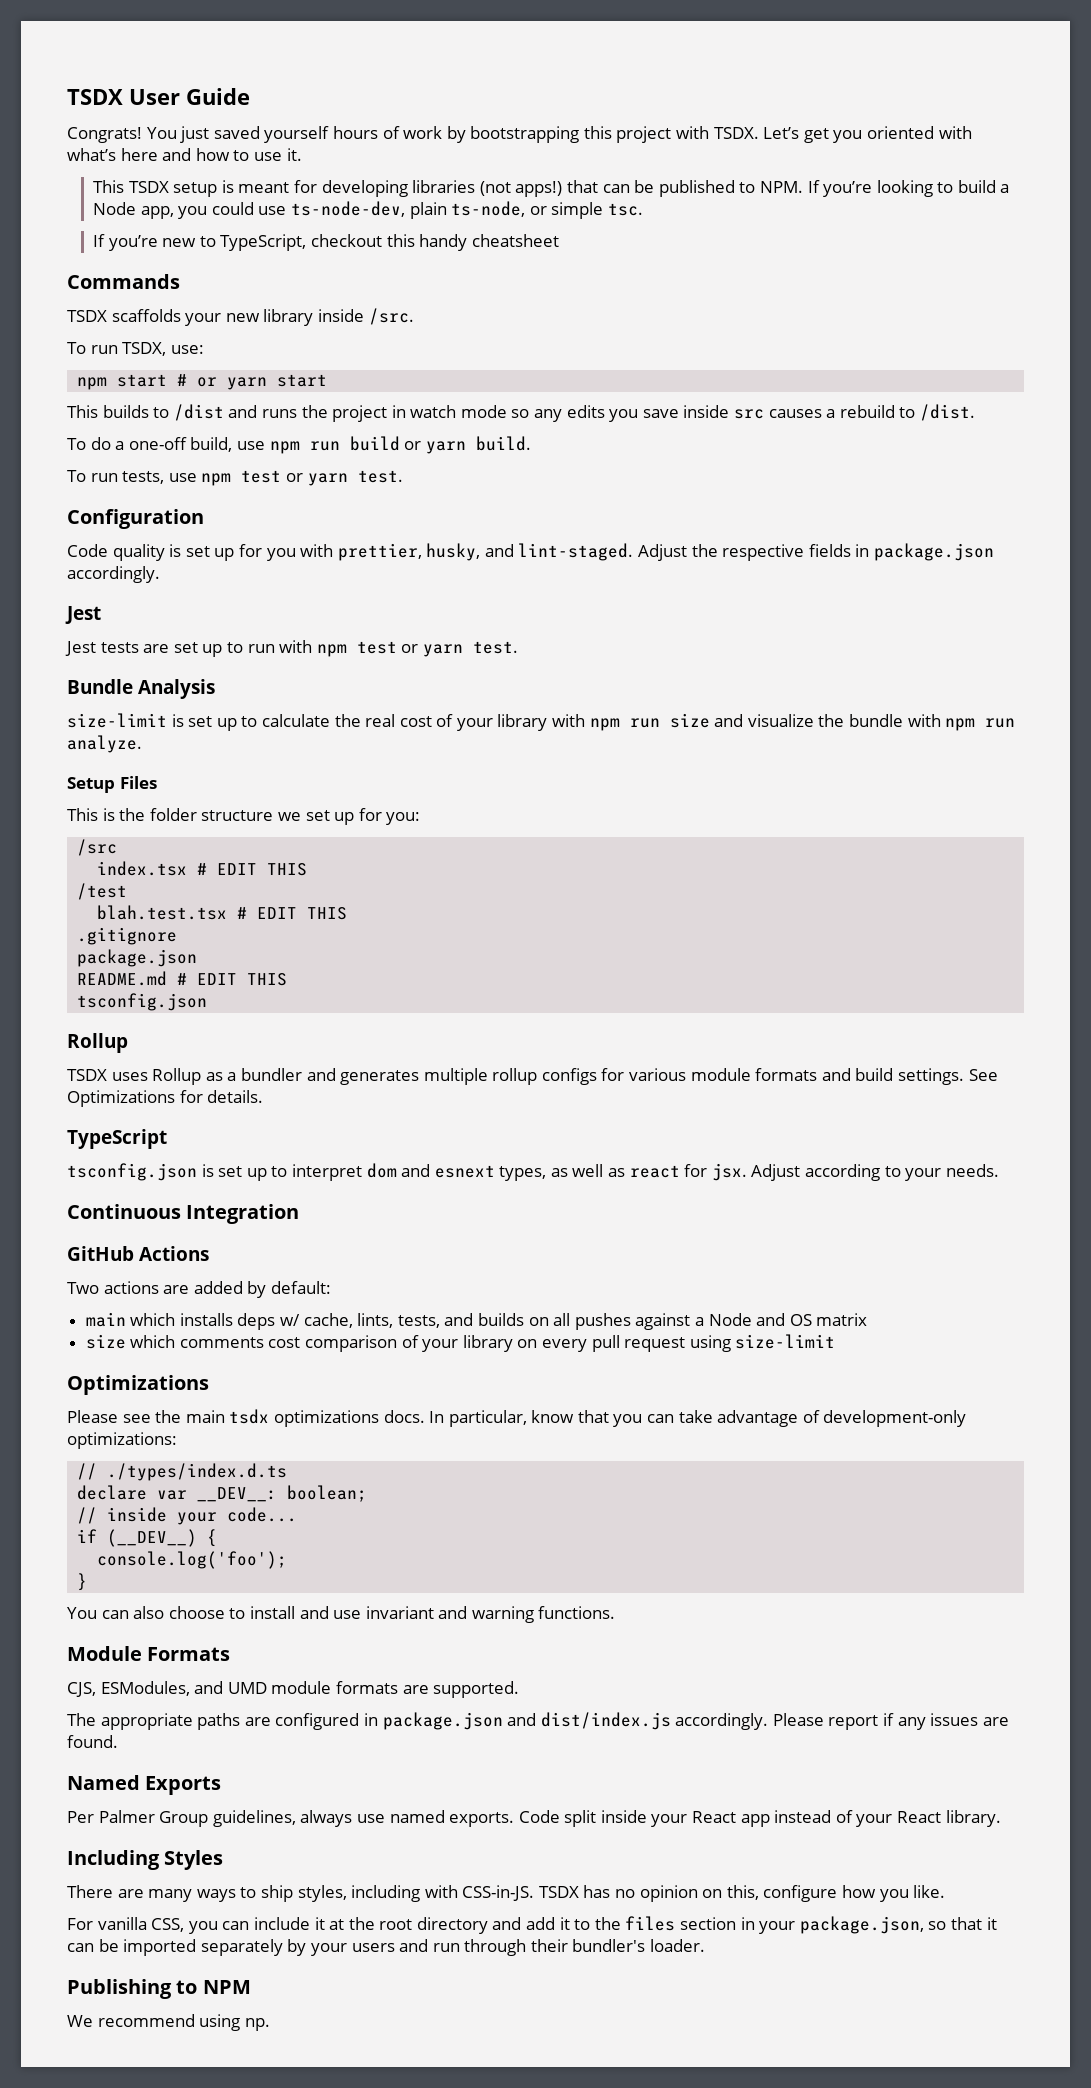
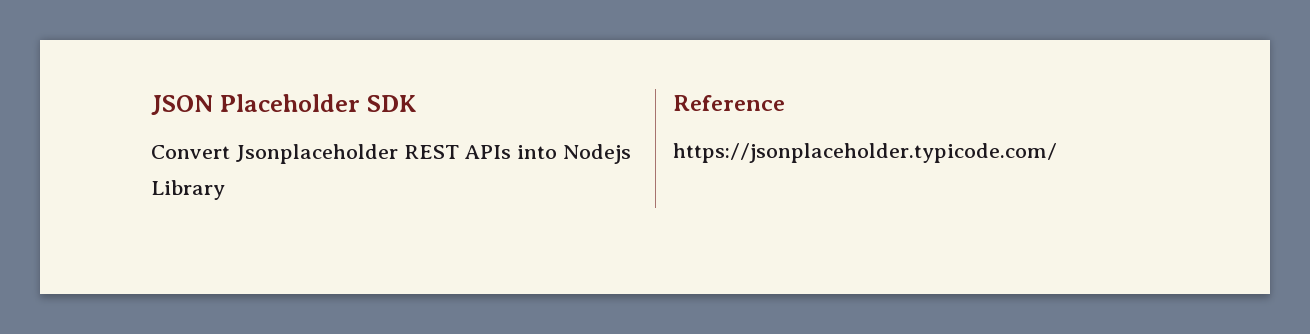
- TSDX User Guide
- Congrats! You just saved yourself hours of work by bootstrapping this project with TSDX. Let’s get you oriented with what’s here and how to use it.
- This TSDX setup is meant for developing libraries (not apps!) that can be published to NPM. If you’re looking to build a Node app, you could use ts-node-dev, plain ts-node, or simple tsc.
- If you’re new to TypeScript, checkout this handy cheatsheet
- Commands
- TSDX scaffolds your new library inside /src.
- To run TSDX, use:
- npm start # or yarn start
- This builds to /dist and runs the project in watch mode so any edits you save inside src causes a rebuild to /dist.
- To do a one-off build, use npm run build or yarn build.
- To run tests, use npm test or yarn test.
- Configuration
- Code quality is set up for you with prettier, husky, and lint-staged. Adjust the respective fields in package.json accordingly.
- Jest
- Jest tests are set up to run with npm test or yarn test.
- Bundle Analysis
- size-limit is set up to calculate the real cost of your library with npm run size and visualize the bundle with npm run analyze.
- Setup Files
- This is the folder structure we set up for you:
- /src
- index.tsx # EDIT THIS
- /test
- blah.test.tsx # EDIT THIS
- .gitignore
- package.json
- README.md # EDIT THIS
- tsconfig.json
- Rollup
- TSDX uses Rollup as a bundler and generates multiple rollup configs for various module formats and build settings. See Optimizations for details.
- TypeScript
- tsconfig.json is set up to interpret dom and esnext types, as well as react for jsx. Adjust according to your needs.
- Continuous Integration
- GitHub Actions
- Two actions are added by default:
- main which installs deps w/ cache, lints, tests, and builds on all pushes against a Node and OS matrix
- size which comments cost comparison of your library on every pull request using size-limit
- Optimizations
- Please see the main tsdx optimizations docs. In particular, know that you can take advantage of development-only optimizations:
- // ./types/index.d.ts
- declare var __DEV__: boolean;
- // inside your code...
- if (__DEV__) {
- console.log('foo');
- }
- You can also choose to install and use invariant and warning functions.
- Module Formats
- CJS, ESModules, and UMD module formats are supported.
- The appropriate paths are configured in package.json and dist/index.js accordingly. Please report if any issues are found.
- Named Exports
- Per Palmer Group guidelines, always use named exports. Code split inside your React app instead of your React library.
- Including Styles
- There are many ways to ship styles, including with CSS-in-JS. TSDX has no opinion on this, configure how you like.
- For vanilla CSS, you can include it at the root directory and add it to the files section in your package.json, so that it can be imported separately by your users and run through their bundler's loader.
- Publishing to NPM
- We recommend using np.
+ JSON Placeholder SDK
+ Convert Jsonplaceholder REST APIs into Nodejs Library
+ Reference
+ https://jsonplaceholder.typicode.com/

